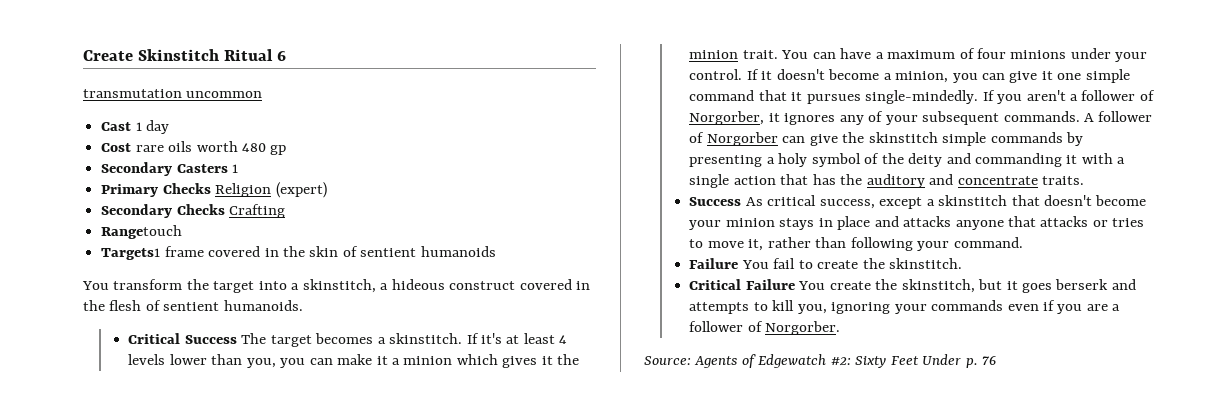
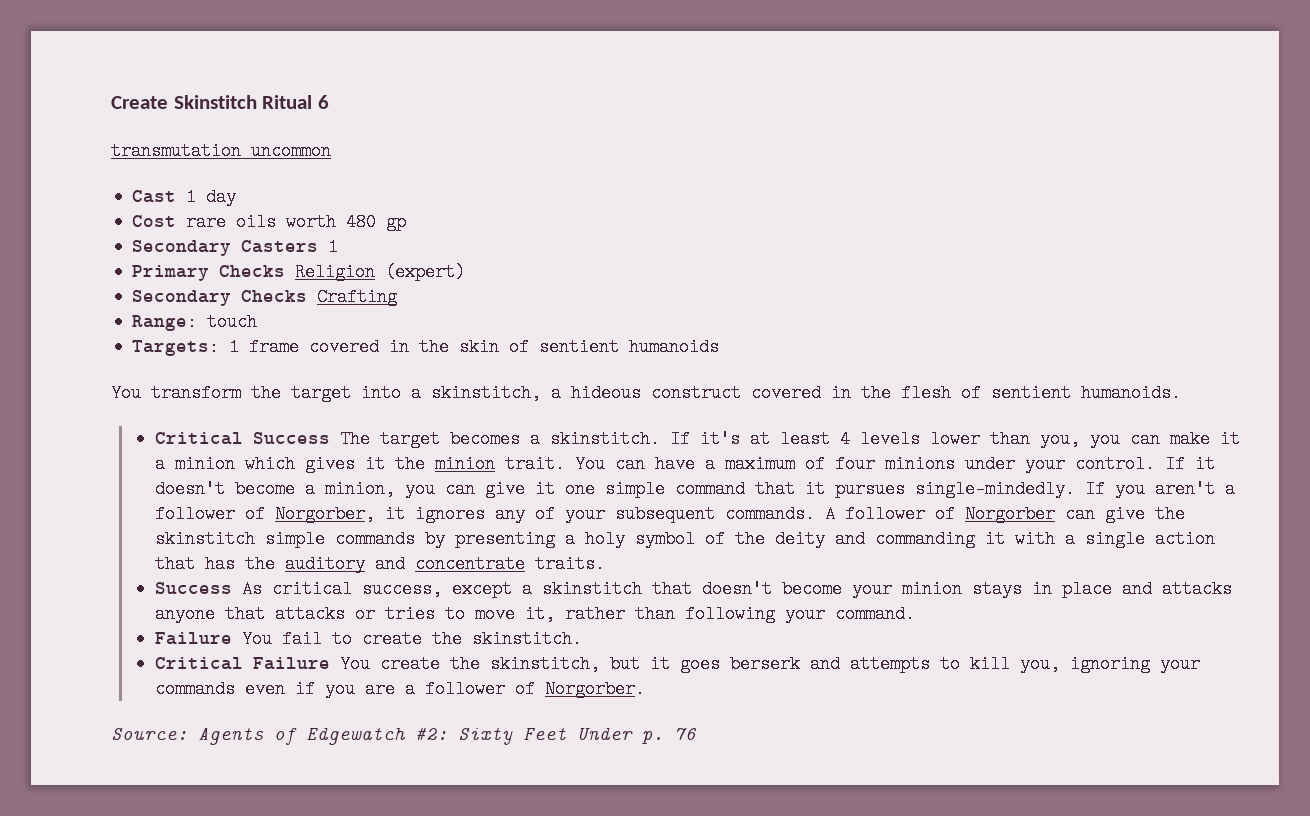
- Rangetouch
- Targets1 frame covered in the skin of sentient humanoids
+ Range: touch
+ Targets: 1 frame covered in the skin of sentient humanoids

